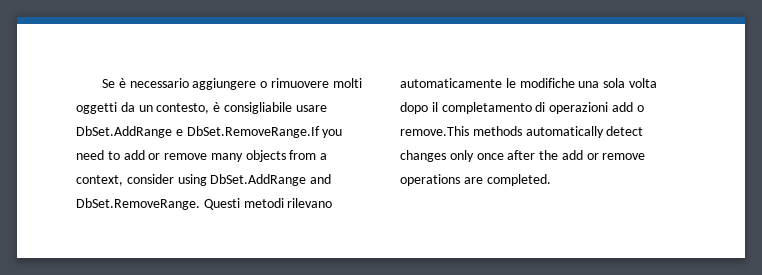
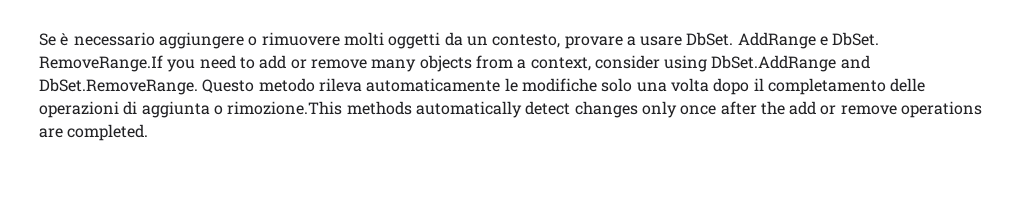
- Se è necessario aggiungere o rimuovere molti oggetti da un contesto, è consigliabile usare DbSet.AddRange e DbSet.RemoveRange.If you need to add or remove many objects from a context, consider using DbSet.AddRange and DbSet.RemoveRange. Questi metodi rilevano automaticamente le modifiche una sola volta dopo il completamento di operazioni add o remove.This methods automatically detect changes only once after the add or remove operations are completed.
+ Se è necessario aggiungere o rimuovere molti oggetti da un contesto, provare a usare DbSet. AddRange e DbSet. RemoveRange.If you need to add or remove many objects from a context, consider using DbSet.AddRange and DbSet.RemoveRange. Questo metodo rileva automaticamente le modifiche solo una volta dopo il completamento delle operazioni di aggiunta o rimozione.This methods automatically detect changes only once after the add or remove operations are completed.

